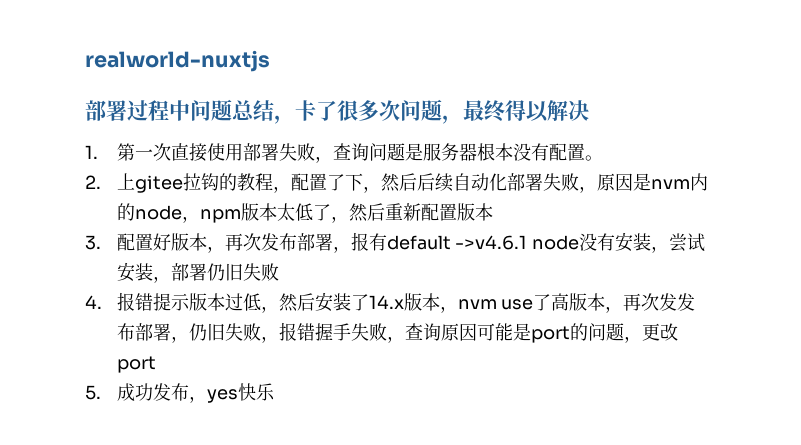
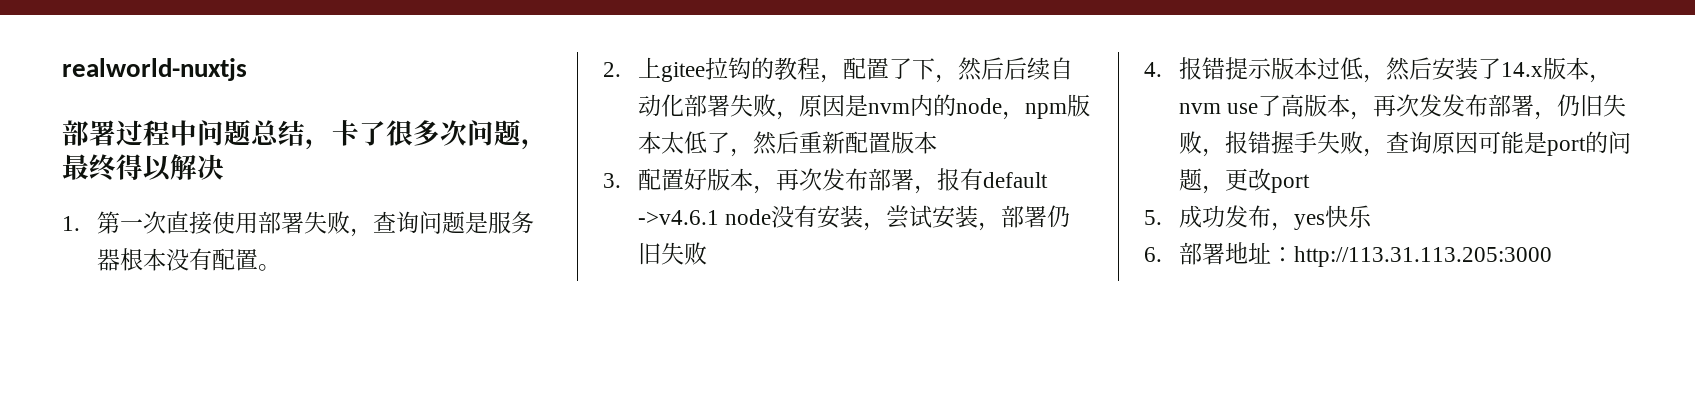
+ 6.部署地址：http://113.31.113.205:3000

